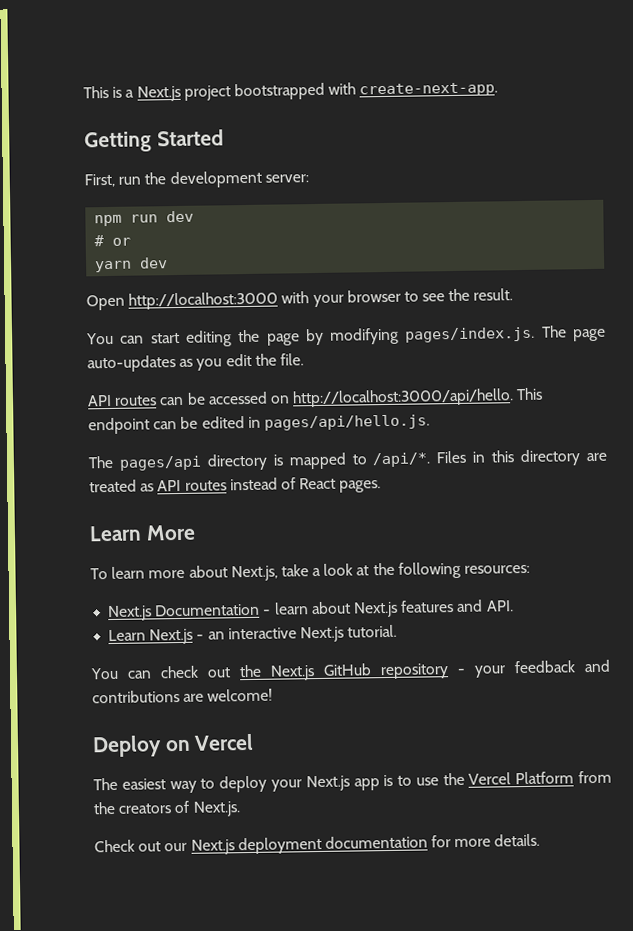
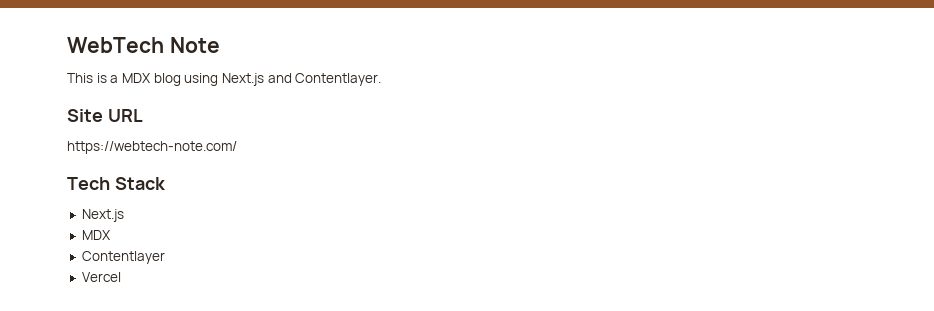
+ WebTech Note
- This is a Next.js project bootstrapped with create-next-app.
- Getting Started
- First, run the development server:
- npm run dev
- # or
- yarn dev
- Open http://localhost:3000 with your browser to see the result.
- You can start editing the page by modifying pages/index.js. The page auto-updates as you edit the file.
- API routes can be accessed on http://localhost:3000/api/hello. This endpoint can be edited in pages/api/hello.js.
- The pages/api directory is mapped to /api/*. Files in this directory are treated as API routes instead of React pages.
- Learn More
- To learn more about Next.js, take a look at the following resources:
- Next.js Documentation - learn about Next.js features and API.
- Learn Next.js - an interactive Next.js tutorial.
- You can check out the Next.js GitHub repository - your feedback and contributions are welcome!
- Deploy on Vercel
- The easiest way to deploy your Next.js app is to use the Vercel Platform from the creators of Next.js.
- Check out our Next.js deployment documentation for more details.
+ This is a MDX blog using Next.js and Contentlayer.
+ Site URL
+ https://webtech-note.com/
+ Tech Stack
+ Next.js
+ MDX
+ Contentlayer
+ Vercel

